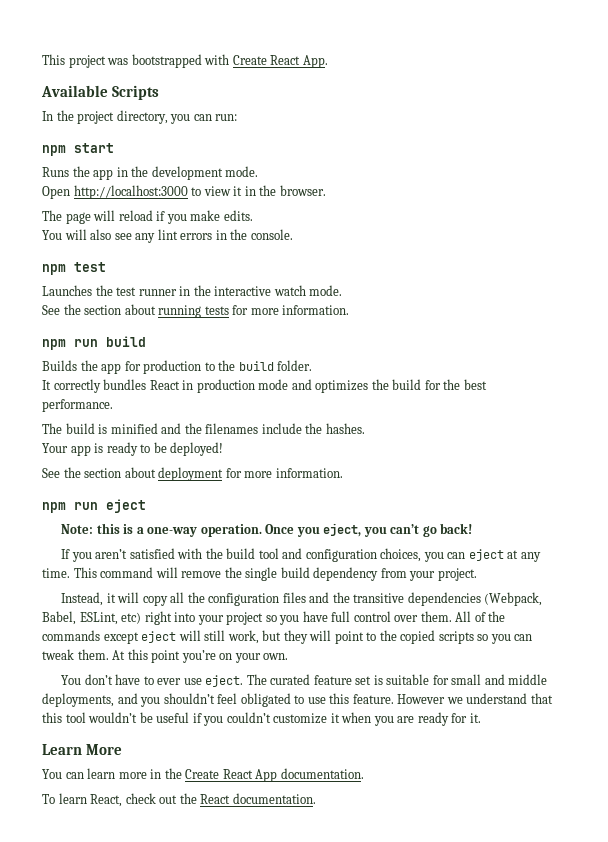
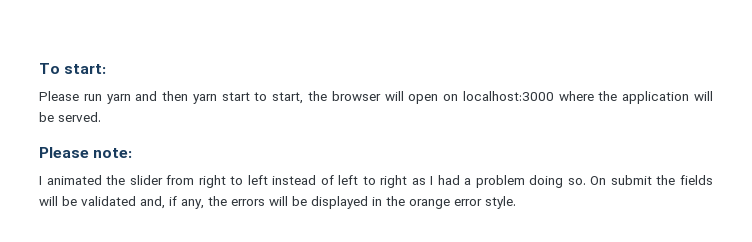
- This project was bootstrapped with Create React App.
- Available Scripts
- In the project directory, you can run:
- npm start
- Runs the app in the development mode.
- Open http://localhost:3000 to view it in the browser.
- The page will reload if you make edits.
- You will also see any lint errors in the console.
- npm test
- Launches the test runner in the interactive watch mode.
- See the section about running tests for more information.
- npm run build
- Builds the app for production to the build folder.
- It correctly bundles React in production mode and optimizes the build for the best performance.
- The build is minified and the filenames include the hashes.
- Your app is ready to be deployed!
- See the section about deployment for more information.
- npm run eject
- Note: this is a one-way operation. Once you eject, you can’t go back!
- If you aren’t satisfied with the build tool and configuration choices, you can eject at any time. This command will remove the single build dependency from your project.
- Instead, it will copy all the configuration files and the transitive dependencies (Webpack, Babel, ESLint, etc) right into your project so you have full control over them. All of the commands except eject will still work, but they will point to the copied scripts so you can tweak them. At this point you’re on your own.
- You don’t have to ever use eject. The curated feature set is suitable for small and middle deployments, and you shouldn’t feel obligated to use this feature. However we understand that this tool wouldn’t be useful if you couldn’t customize it when you are ready for it.
- Learn More
- You can learn more in the Create React App documentation.
- To learn React, check out the React documentation.
+ To start:
+ Please run yarn and then yarn start to start, the browser will open on localhost:3000 where the application will be served.
+ Please note:
+ I animated the slider from right to left instead of left to right as I had a problem doing so. On submit the fields will be validated and, if any, the errors will be displayed in the orange error style.

